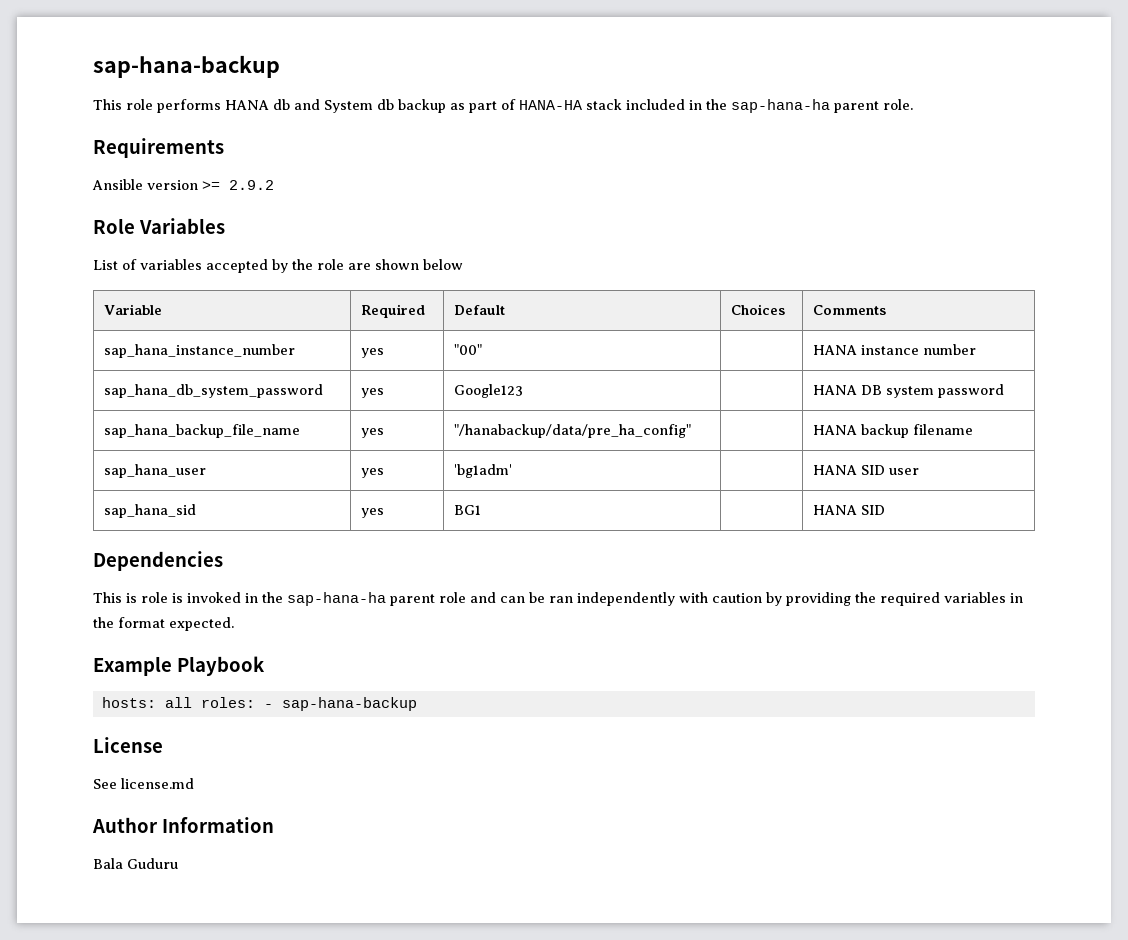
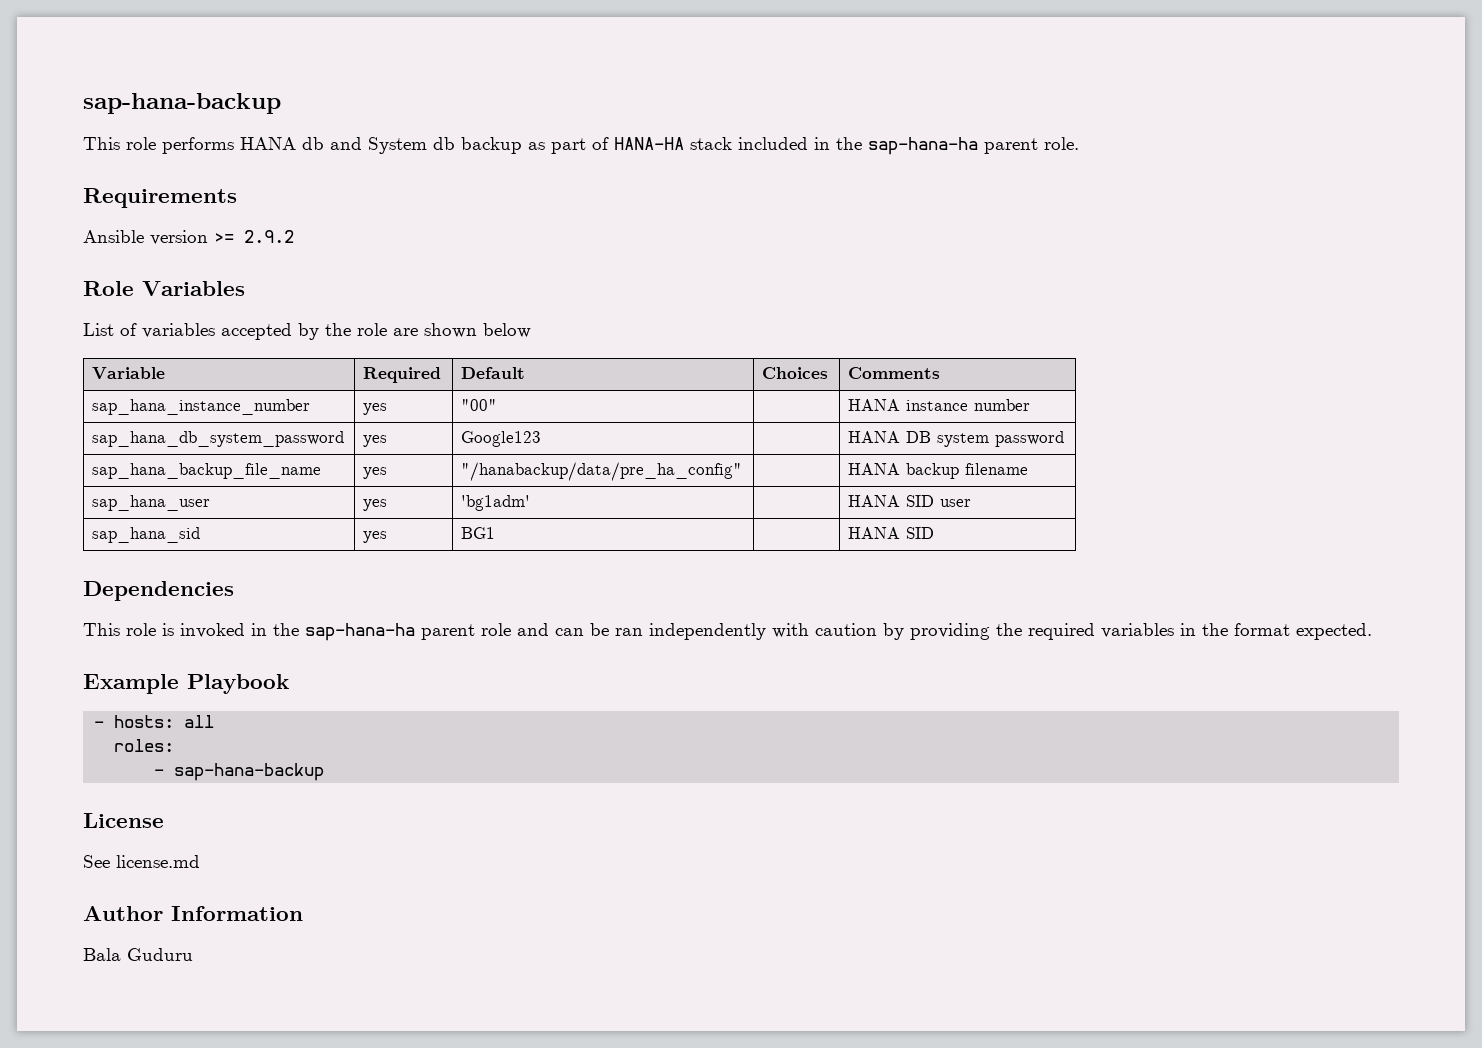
- This is role is invoked in the sap-hana-ha parent role and can be ran independently with caution by providing the required variables in the format expected.
+ This role is invoked in the sap-hana-ha parent role and can be ran independently with caution by providing the required variables in the format expected.
- hosts: all roles: - sap-hana-backup
+ - hosts: all
+ roles:
+ - sap-hana-backup

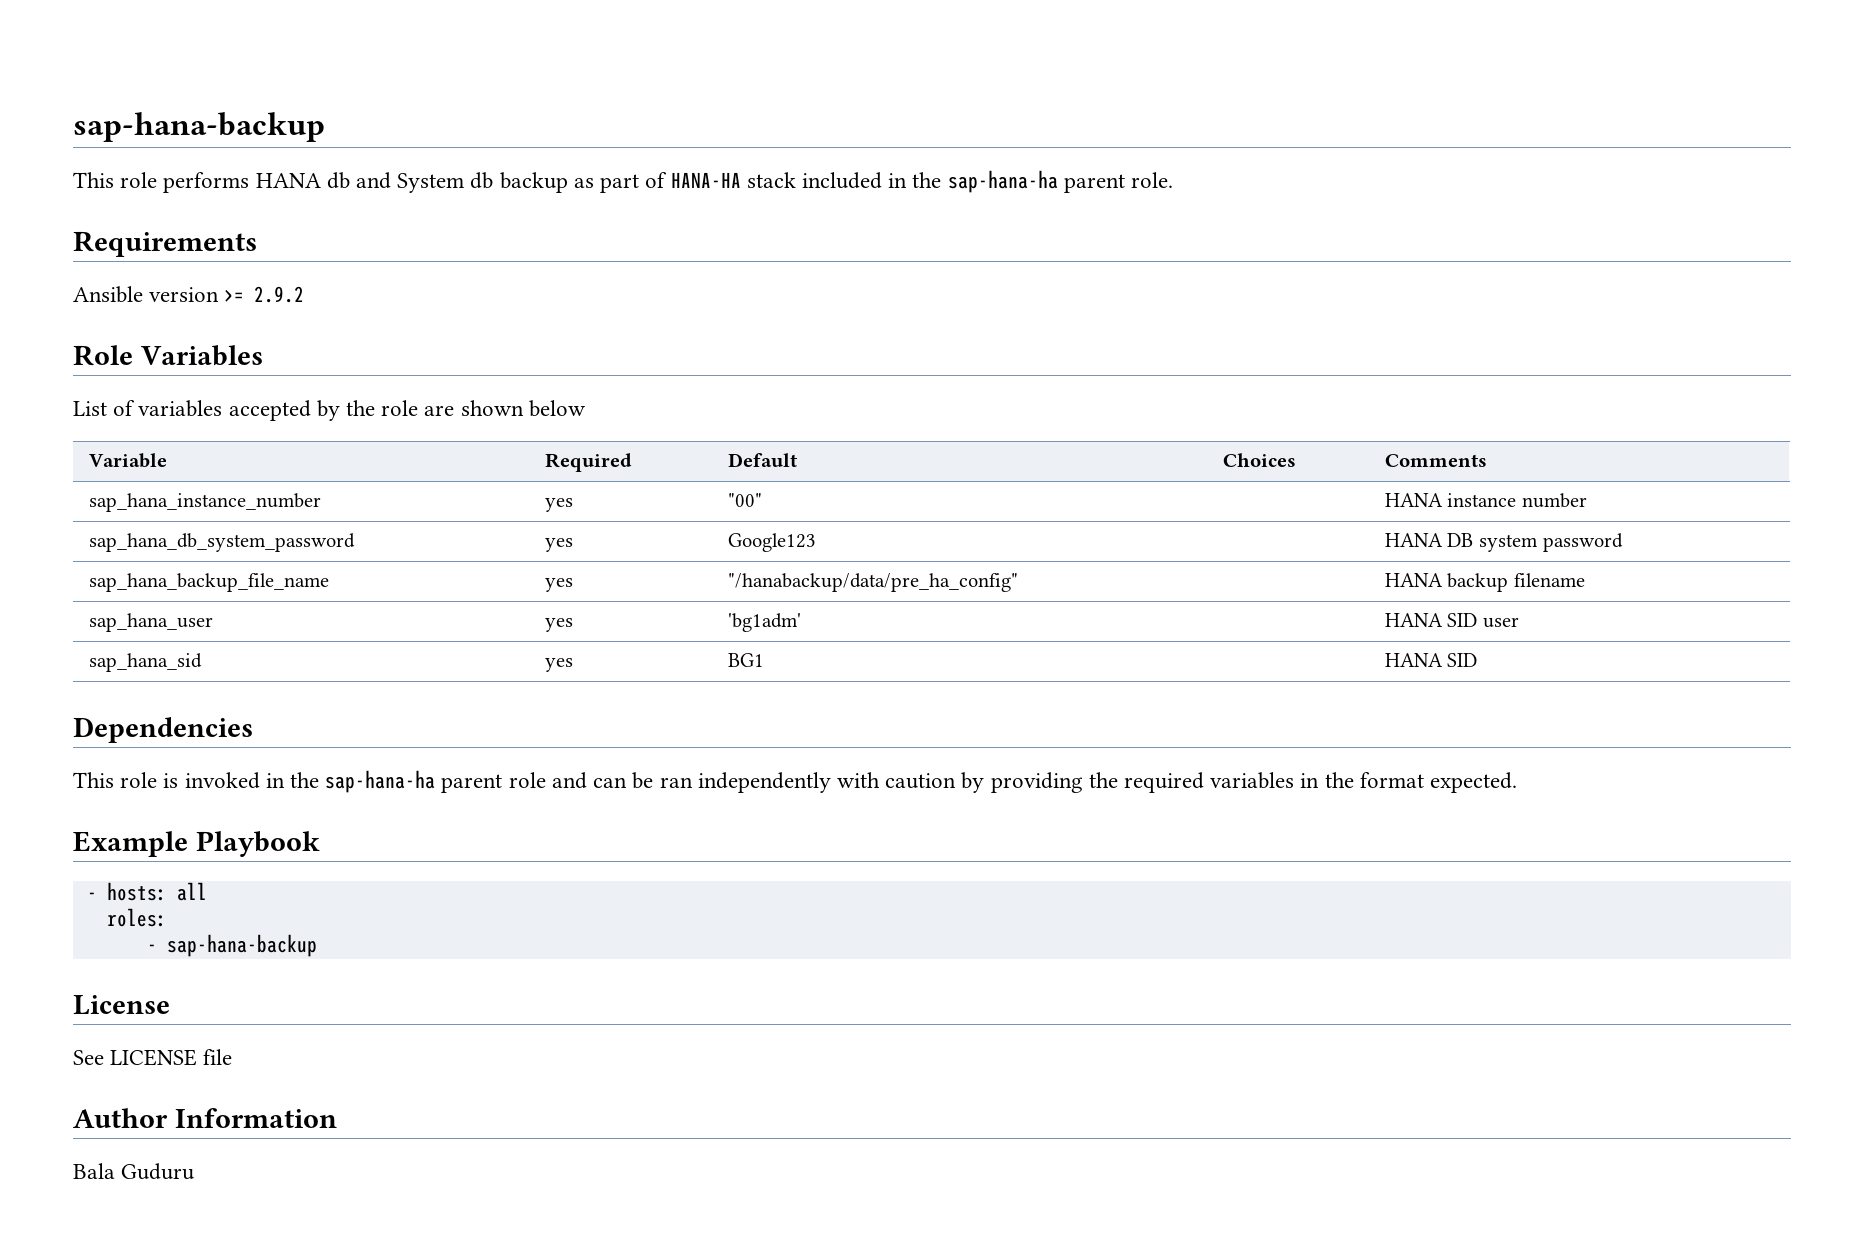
- See license.md
+ See LICENSE file

